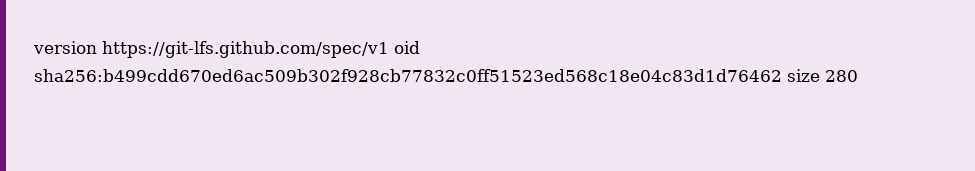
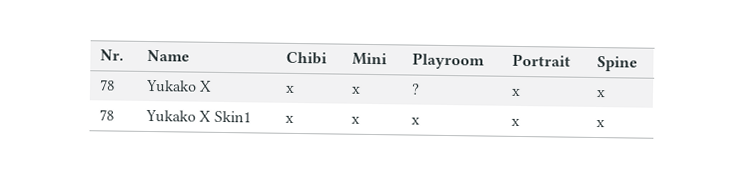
- version https://git-lfs.github.com/spec/v1 oid sha256:b499cdd670ed6ac509b302f928cb77832c0ff51523ed568c18e04c83d1d76462 size 280
+ Nr. | Name | Chibi | Mini | Playroom | Portrait | Spine
+ 78 | Yukako X | x | x | ? | x | x
+ 78 | Yukako X Skin1 | x | x | x | x | x

